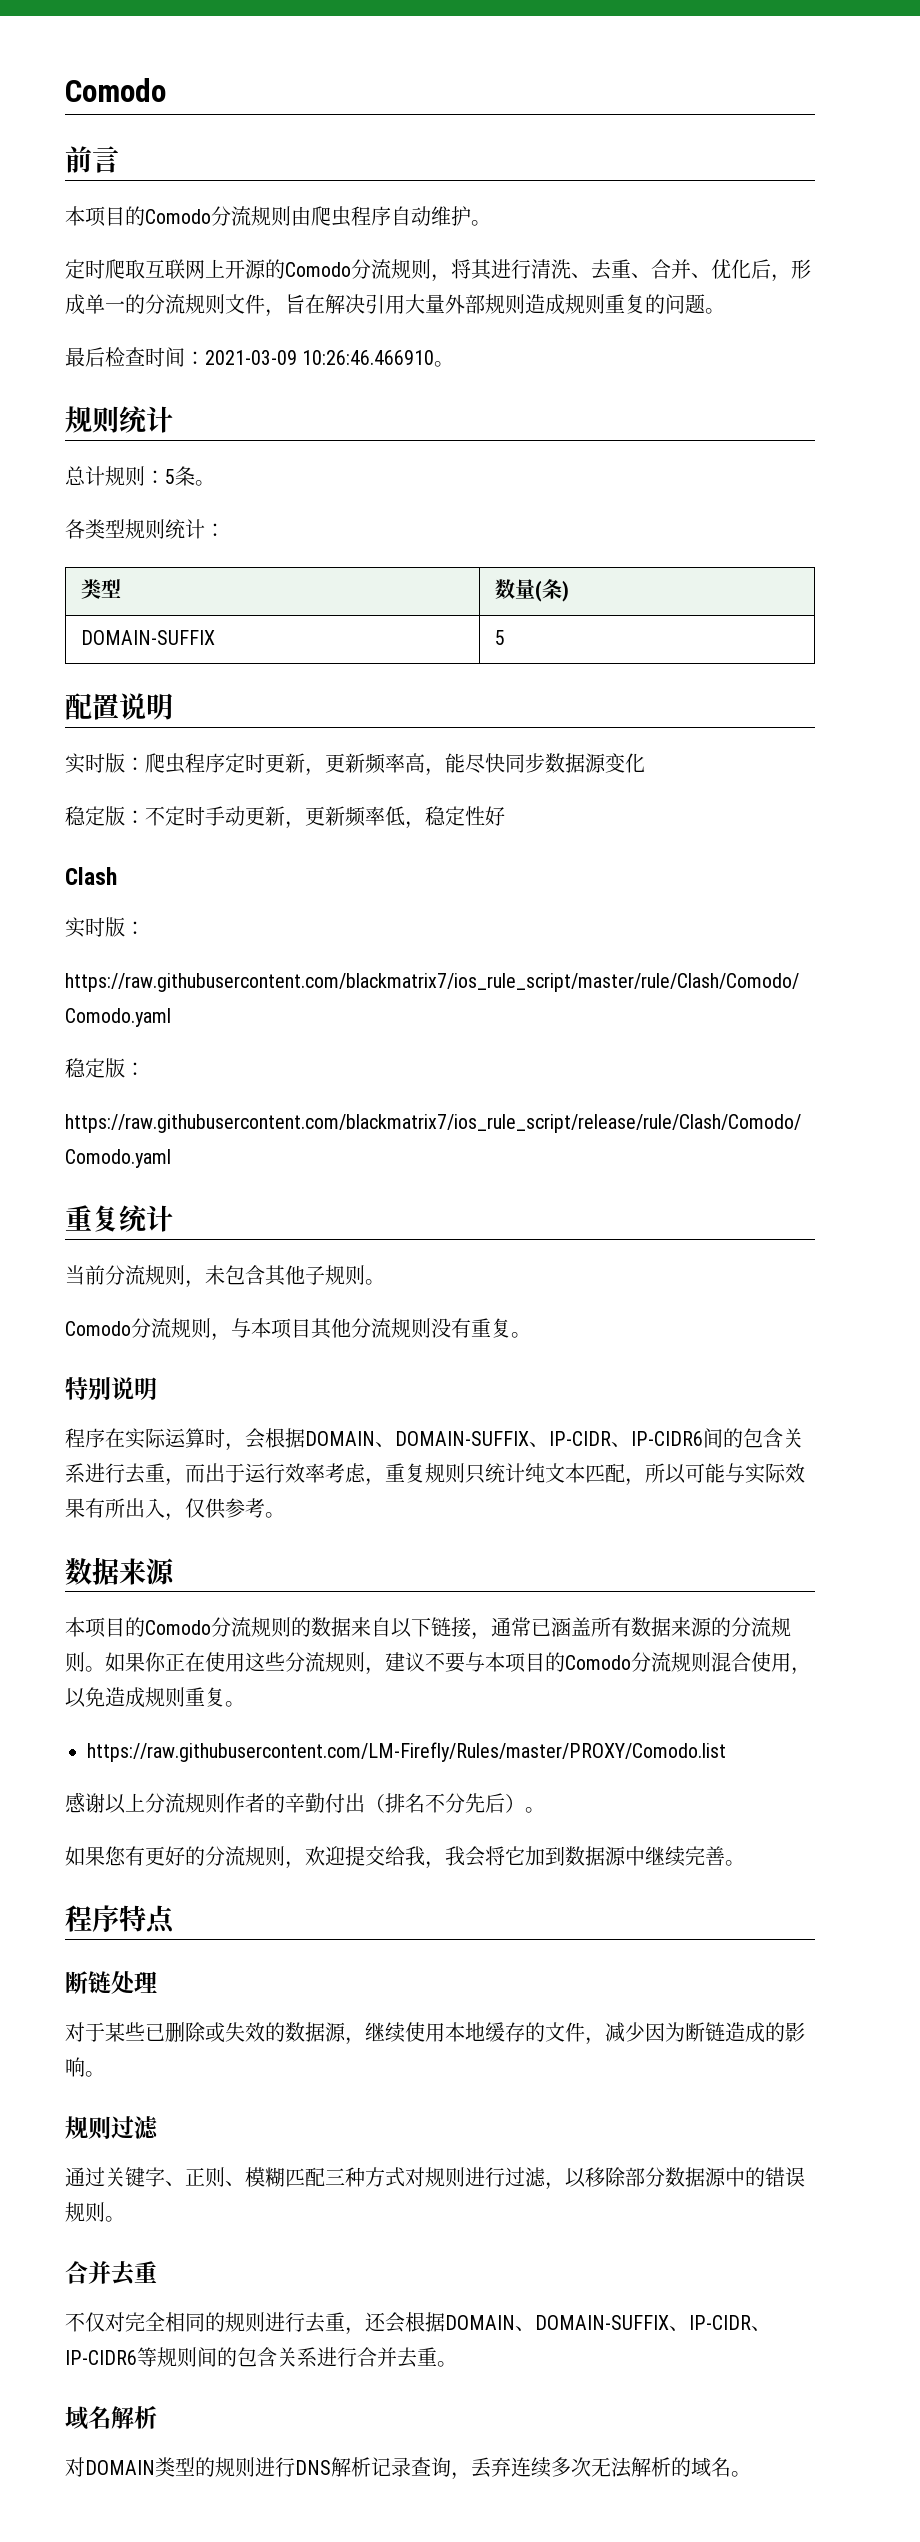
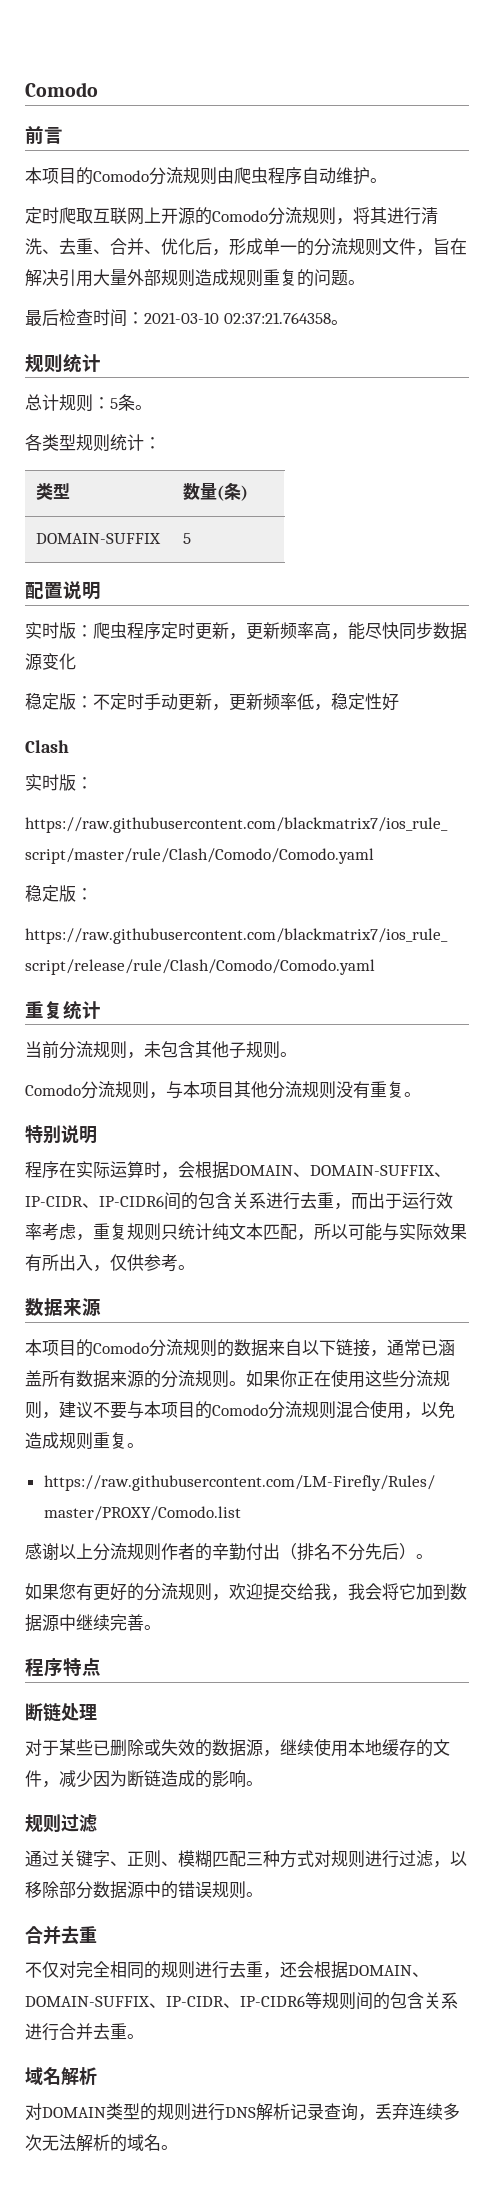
- 最后检查时间：2021-03-09 10:26:46.466910。
+ 最后检查时间：2021-03-10 02:37:21.764358。

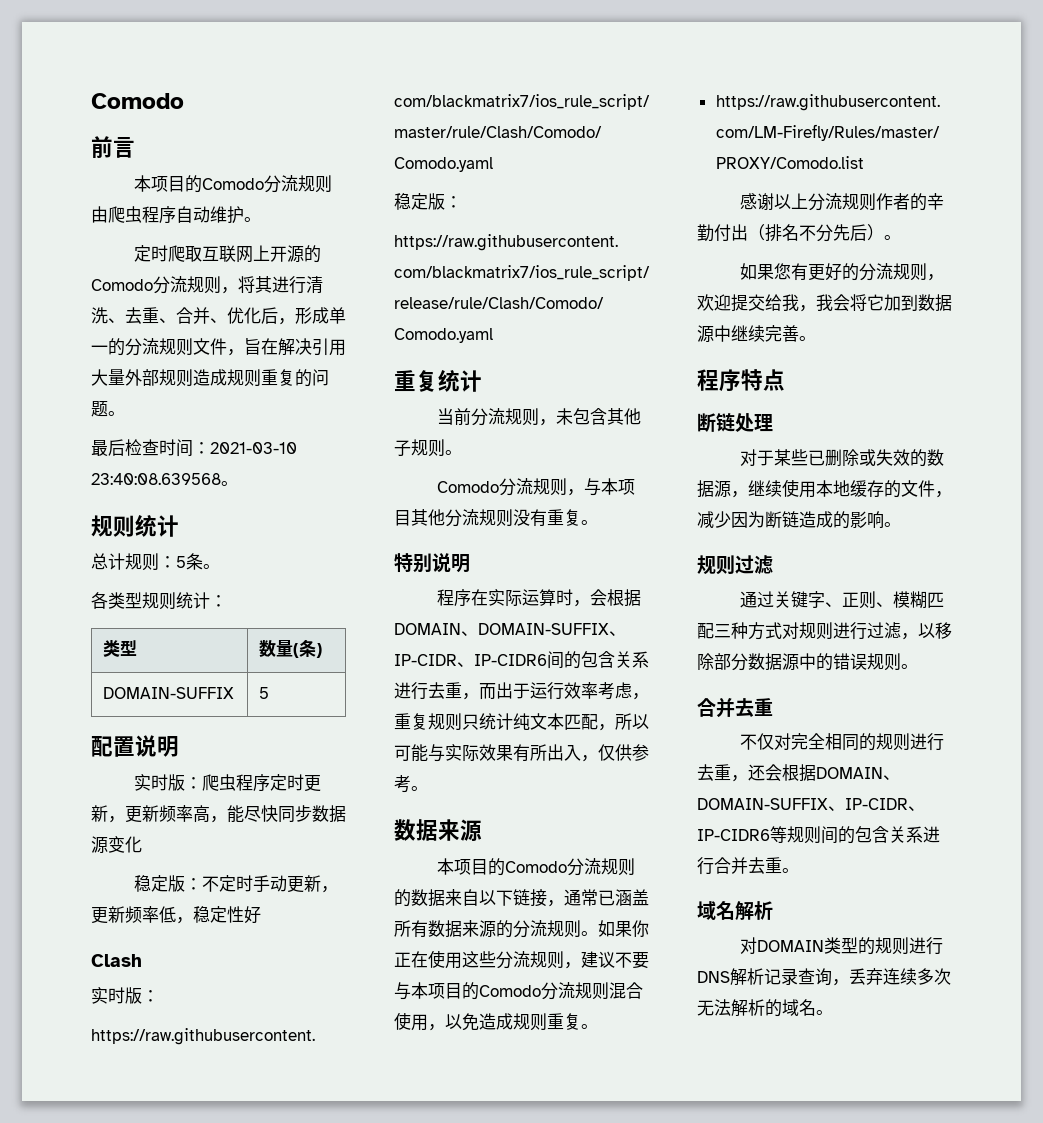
- 最后检查时间：2021-03-10 02:37:21.764358。
+ 最后检查时间：2021-03-10 23:40:08.639568。

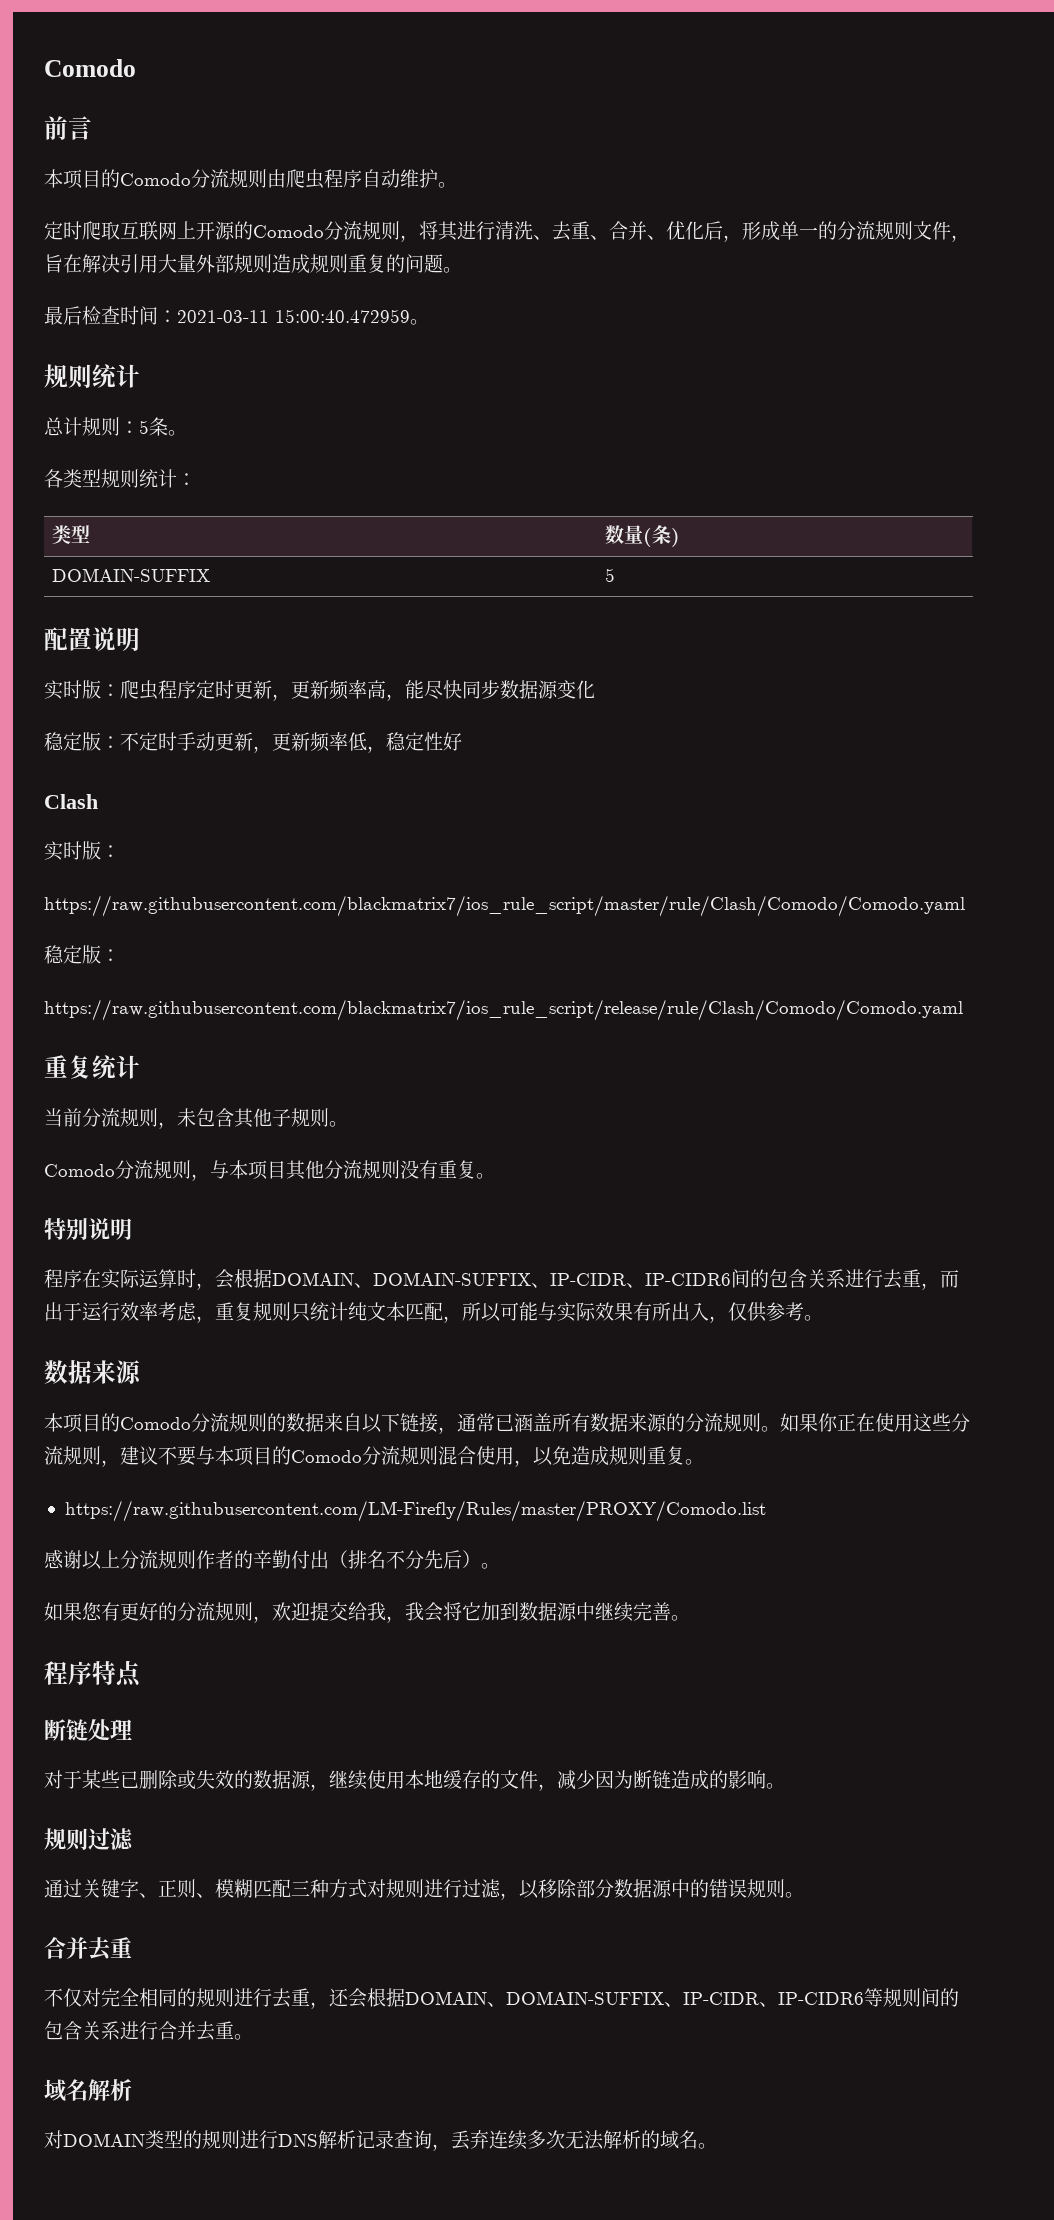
- 最后检查时间：2021-03-10 23:40:08.639568。
+ 最后检查时间：2021-03-11 15:00:40.472959。

